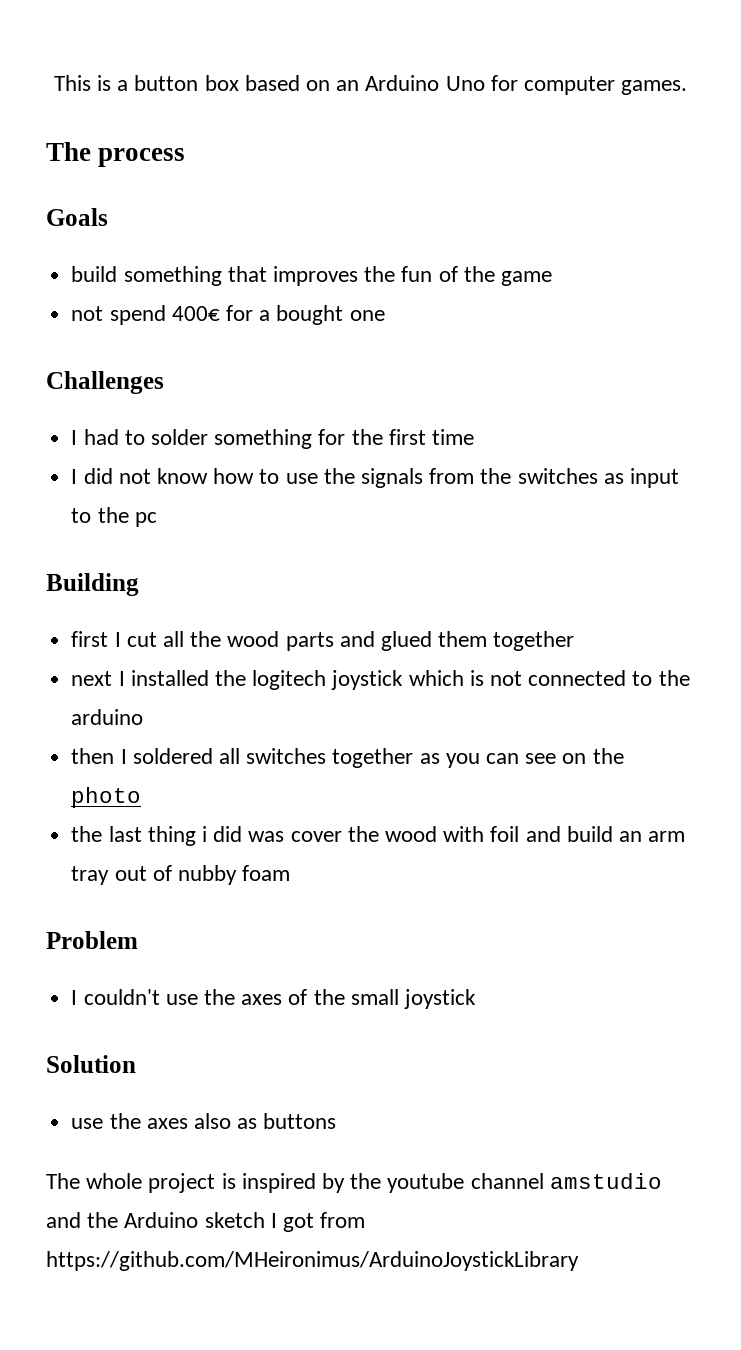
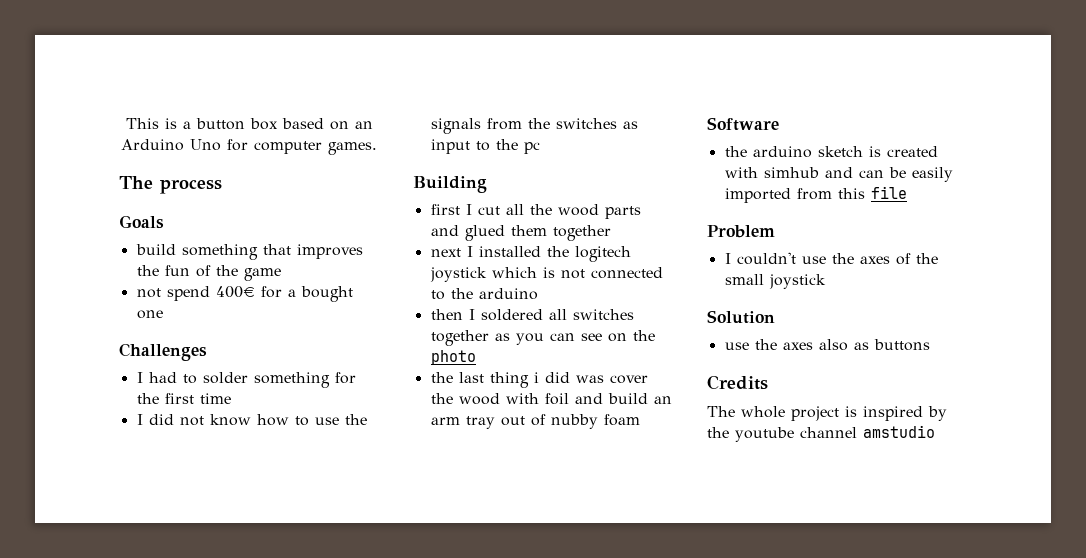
+ Software
+ the arduino sketch is created with simhub and can be easily imported from this file
+ Credits
- The whole project is inspired by the youtube channel amstudio and the Arduino sketch I got from https://github.com/MHeironimus/ArduinoJoystickLibrary
+ The whole project is inspired by the youtube channel amstudio

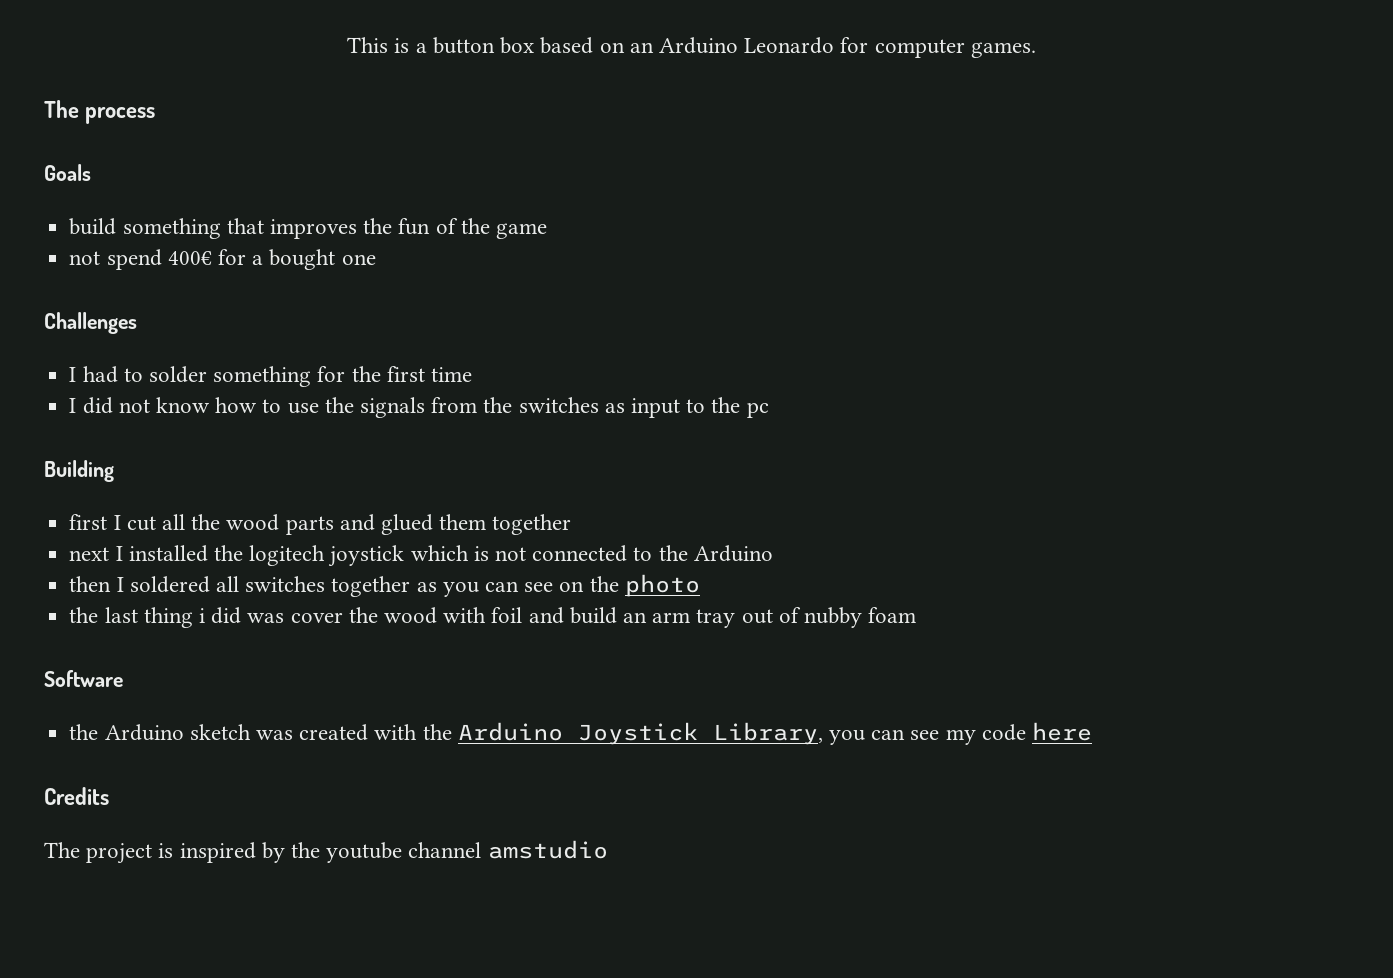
- This is a button box based on an Arduino Uno for computer games.
+ This is a button box based on an Arduino Leonardo for computer games.
- next I installed the logitech joystick which is not connected to the arduino
+ next I installed the logitech joystick which is not connected to the Arduino
- the arduino sketch is created with simhub and can be easily imported from this file
- Problem
- I couldn't use the axes of the small joystick
- Solution
- use the axes also as buttons
+ the Arduino sketch was created with the Arduino Joystick Library, you can see my code here
- The whole project is inspired by the youtube channel amstudio
+ The project is inspired by the youtube channel amstudio

